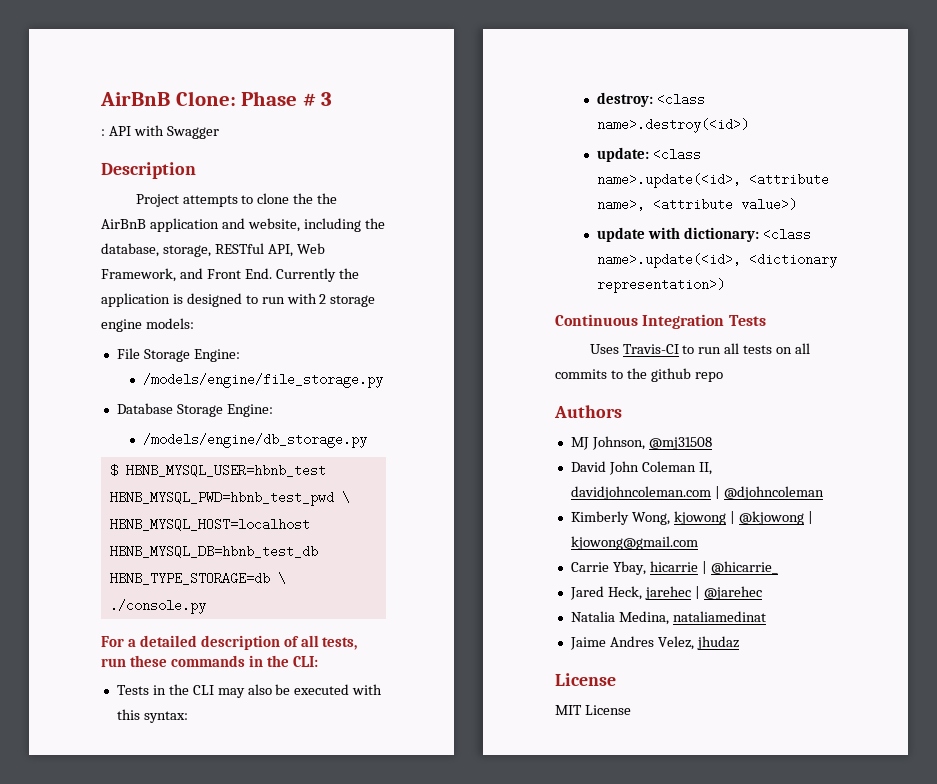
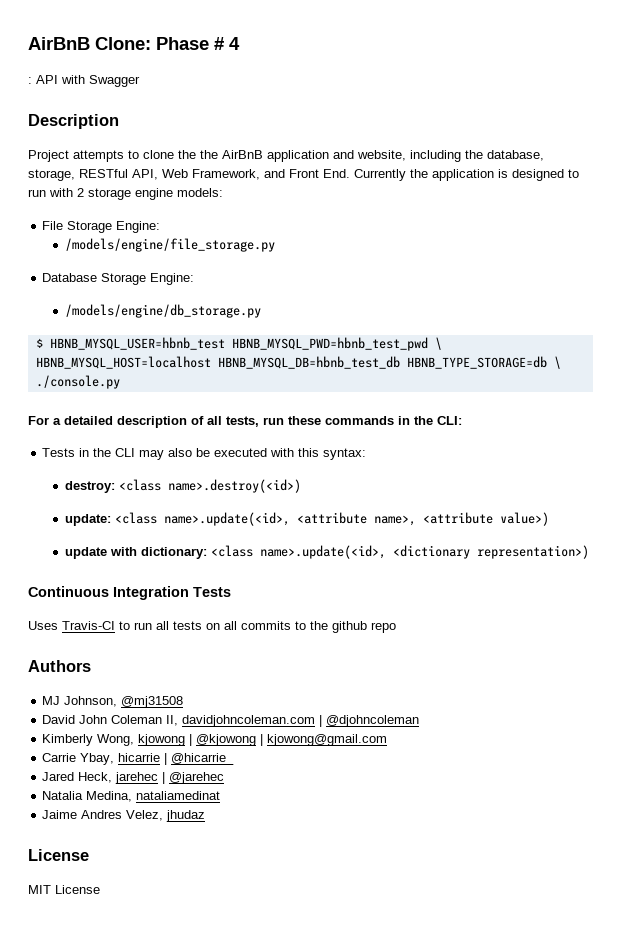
- AirBnB Clone: Phase # 3
+ AirBnB Clone: Phase # 4

